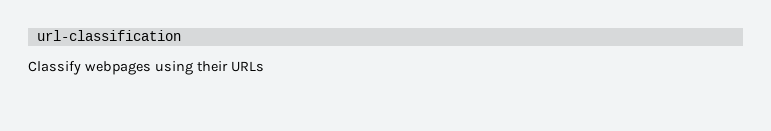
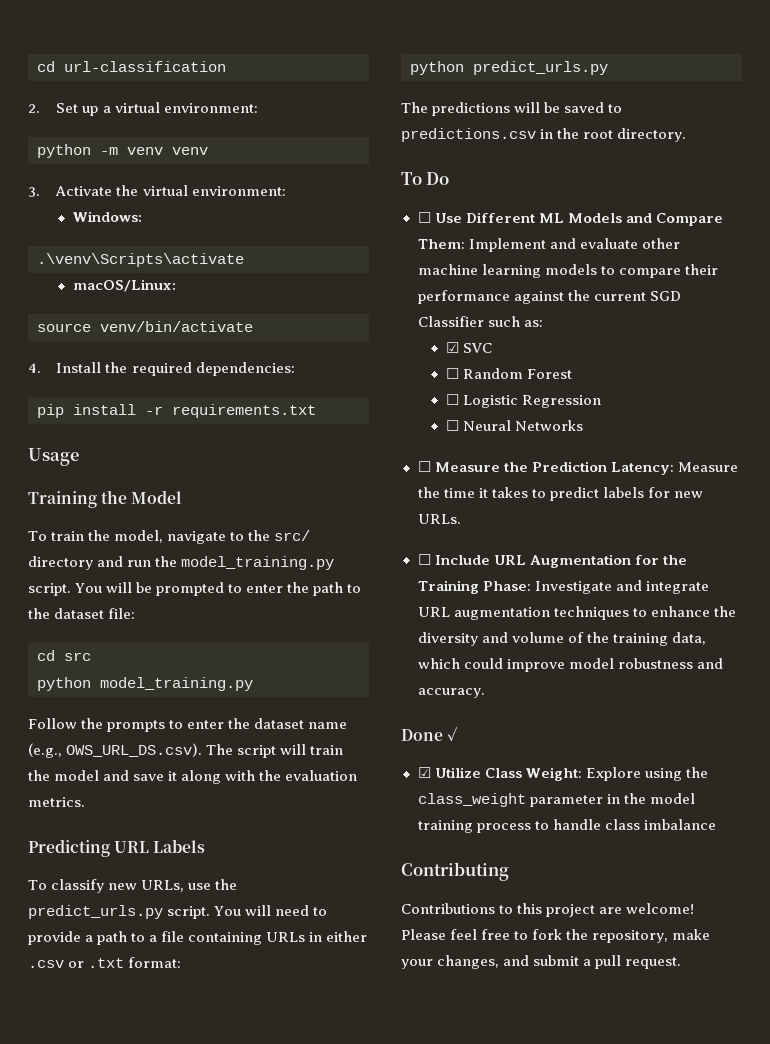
- url-classification
+ cd url-classification
- Classify webpages using their URLs
+ 2. Set up a virtual environment:
+ python -m venv venv
+ 3. Activate the virtual environment:
+ Windows:
+ .\venv\Scripts\activate
+ macOS/Linux:
+ source venv/bin/activate
+ 4. Install the required dependencies:
+ pip install -r requirements.txt
+ Usage
+ Training the Model
+ To train the model, navigate to the src/ directory and run the model_training.py script. You will be prompted to enter the path to the dataset file:
+ cd src
+ python model_training.py
+ Follow the prompts to enter the dataset name (e.g., OWS_URL_DS.csv). The script will train the model and save it along with the evaluation metrics.
+ Predicting URL Labels
+ To classify new URLs, use the predict_urls.py script. You will need to provide a path to a file containing URLs in either .csv or .txt format:
+ python predict_urls.py
+ The predictions will be saved to predictions.csv in the root directory.
+ To Do
+ ☐ Use Different ML Models and Compare Them: Implement and evaluate other machine learning models to compare their performance against the current SGD Classifier such as:
+ ☑ SVC
+ ☐ Random Forest
+ ☐ Logistic Regression
+ ☐ Neural Networks
+ ☐ Measure the Prediction Latency: Measure the time it takes to predict labels for new URLs.
+ ☐ Include URL Augmentation for the Training Phase: Investigate and integrate URL augmentation techniques to enhance the diversity and volume of the training data, which could improve model robustness and accuracy.
+ Done ✓
+ ☑ Utilize Class Weight: Explore using the class_weight parameter in the model training process to handle class imbalance
+ Contributing
+ Contributions to this project are welcome! Please feel free to fork the repository, make your changes, and submit a pull request.

